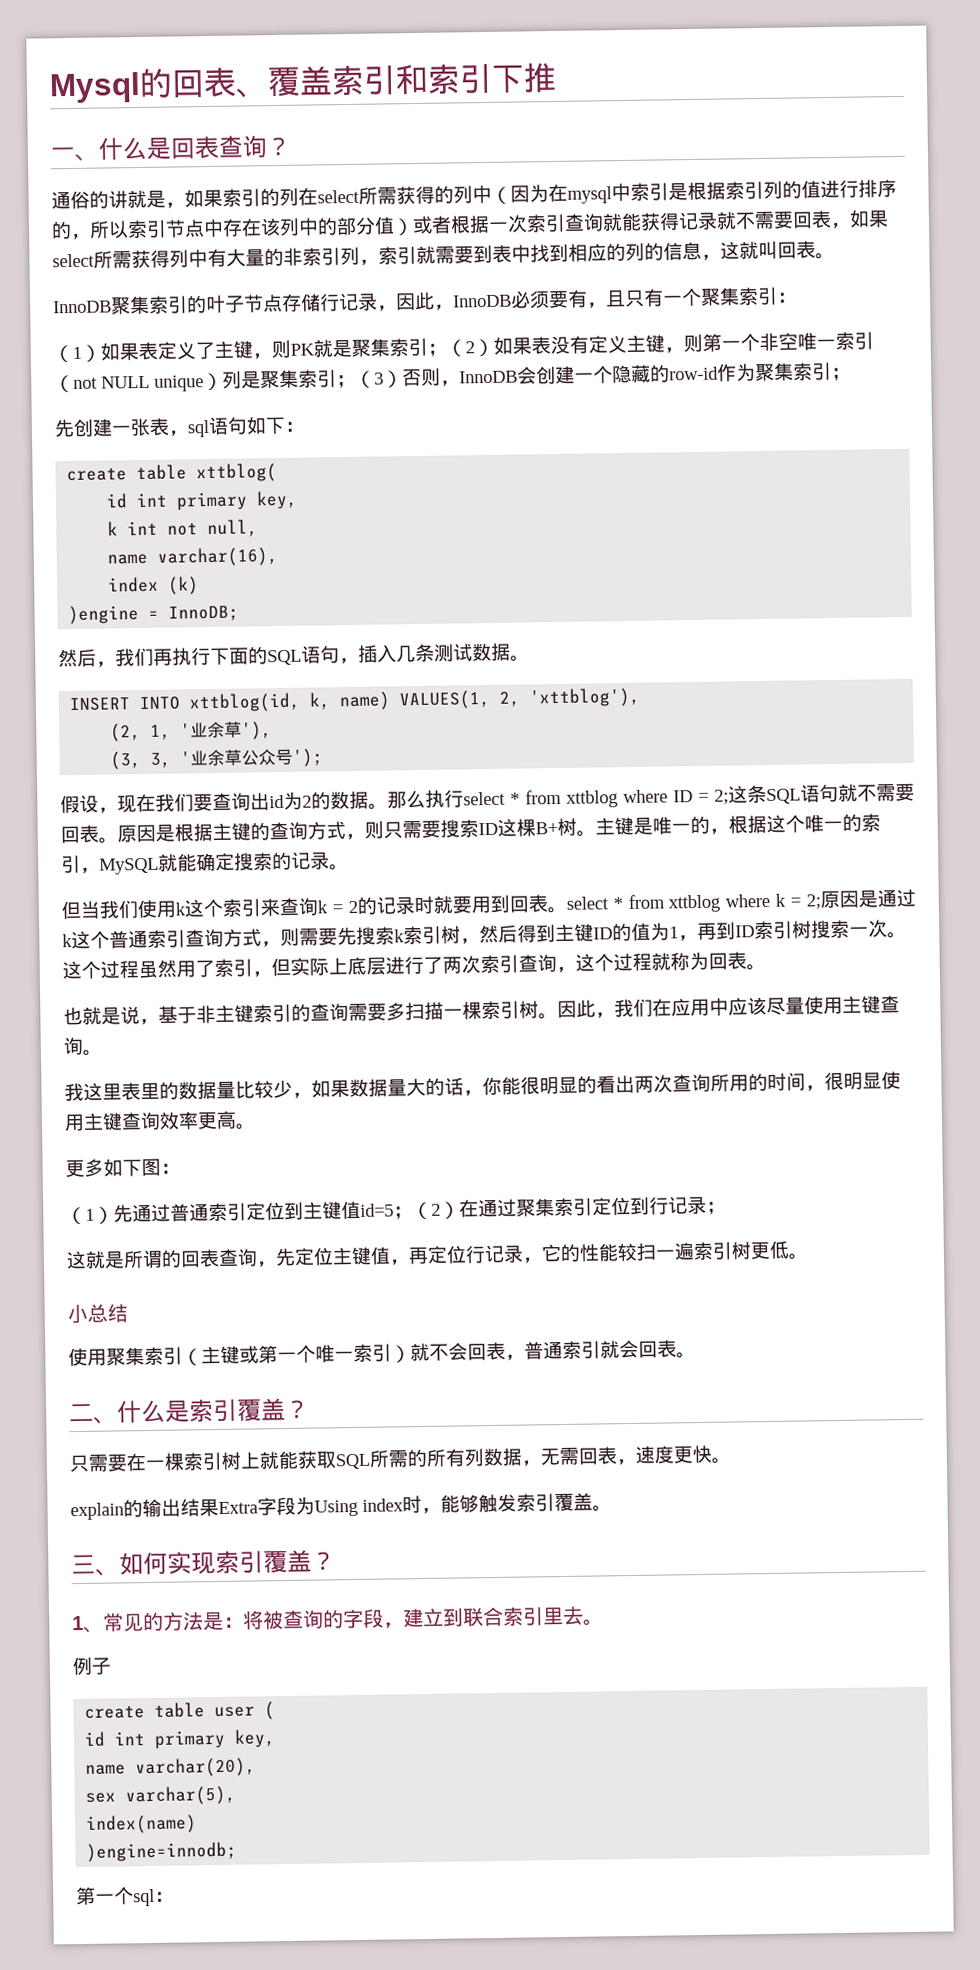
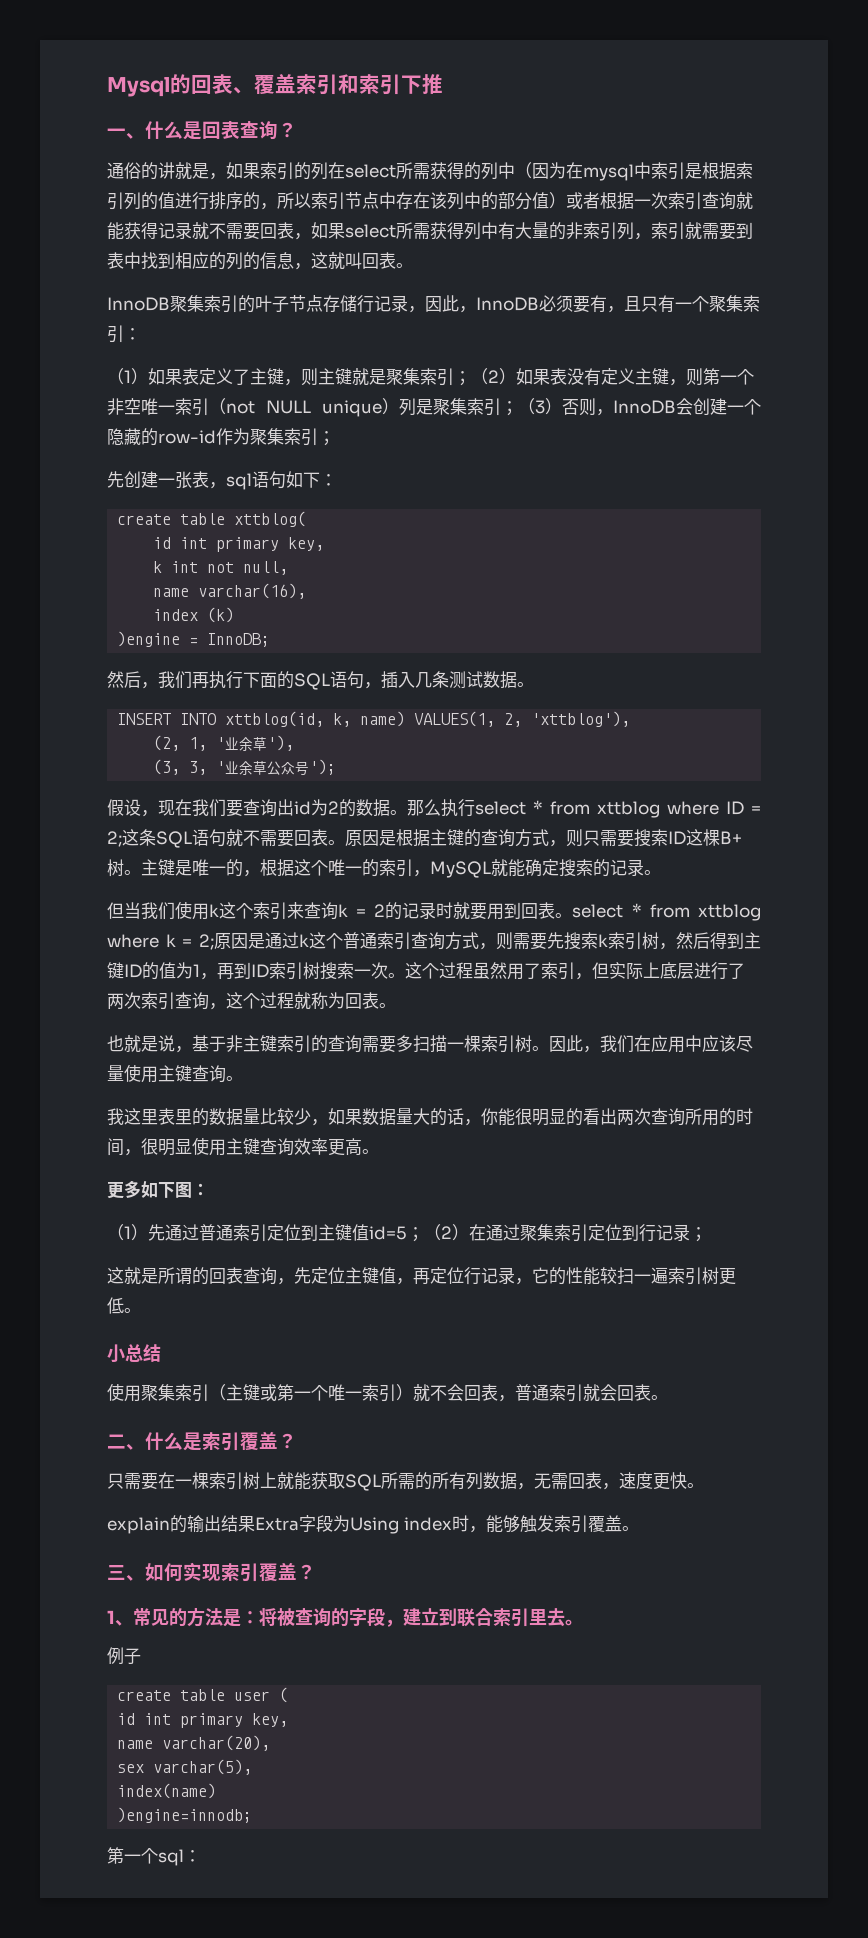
- （1）如果表定义了主键，则PK就是聚集索引；（2）如果表没有定义主键，则第一个非空唯一索引（not NULL unique）列是聚集索引；（3）否则，InnoDB会创建一个隐藏的row-id作为聚集索引；
+ （1）如果表定义了主键，则主键就是聚集索引；（2）如果表没有定义主键，则第一个非空唯一索引（not NULL unique）列是聚集索引；（3）否则，InnoDB会创建一个隐藏的row-id作为聚集索引；

